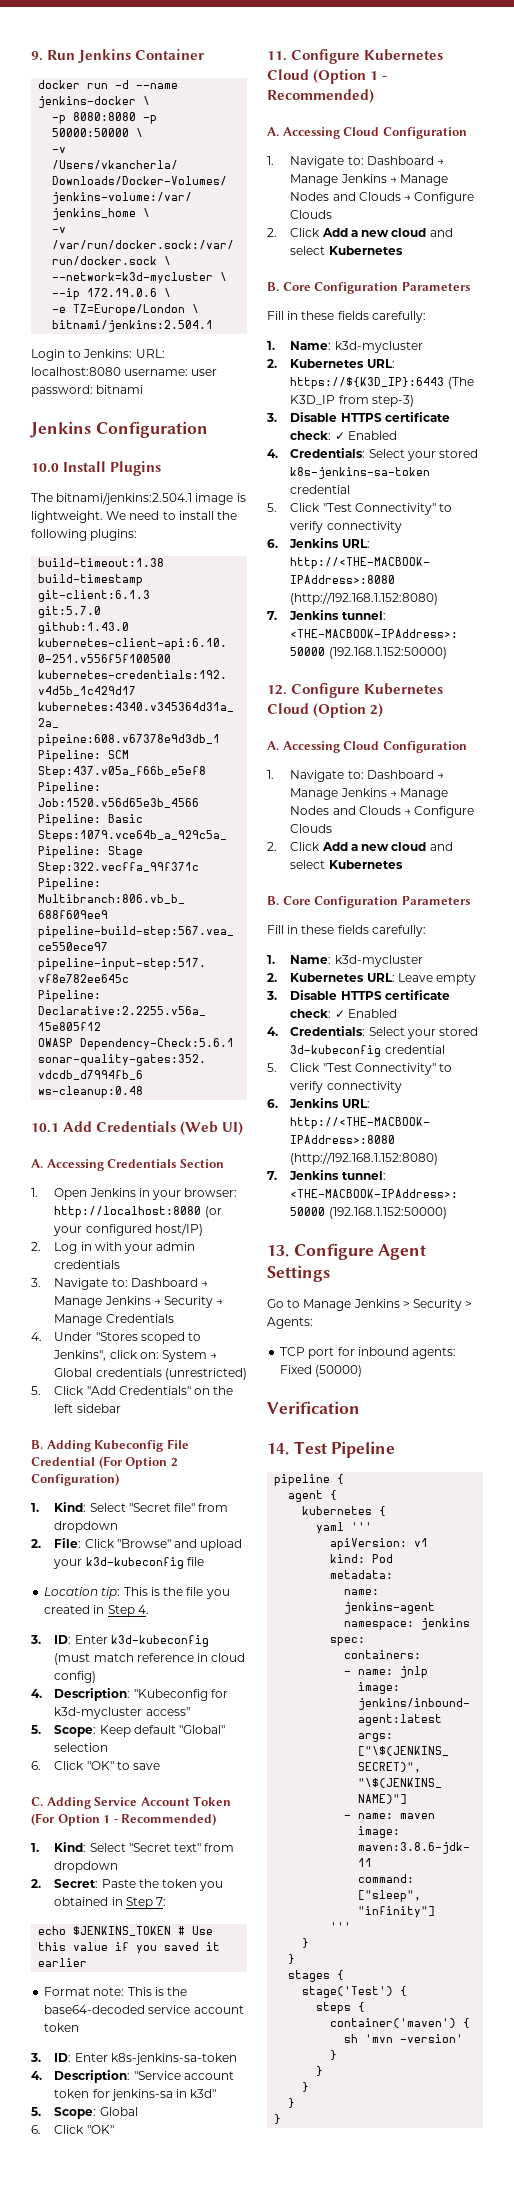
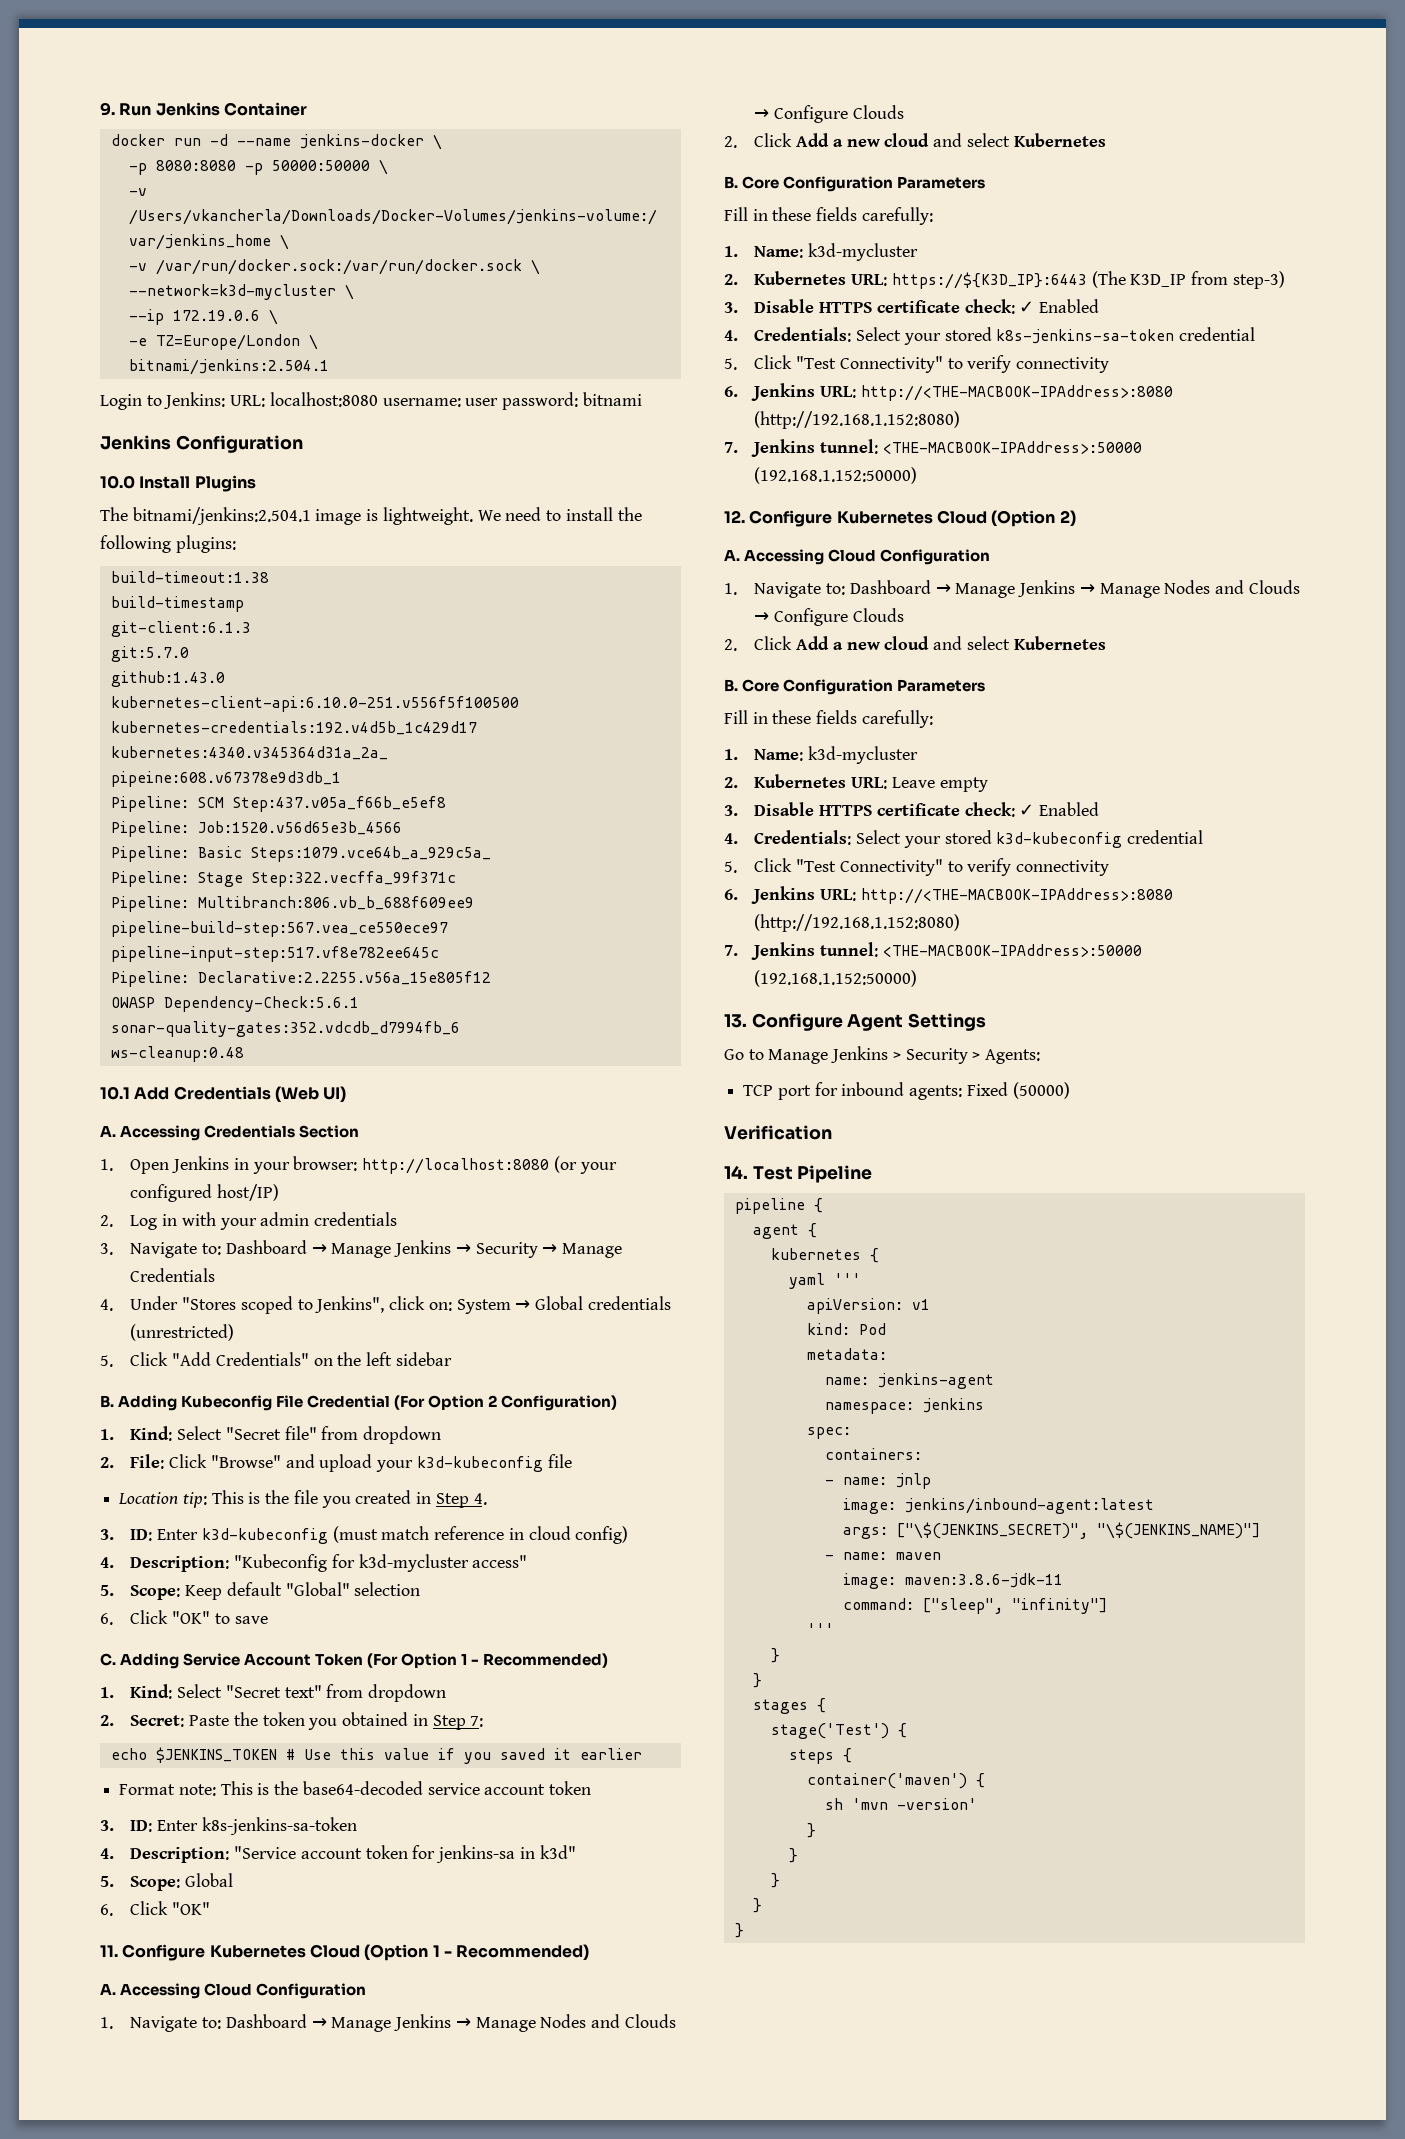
- 4. Credentials: Select your stored 3d-kubeconfig credential
+ 4. Credentials: Select your stored k3d-kubeconfig credential

